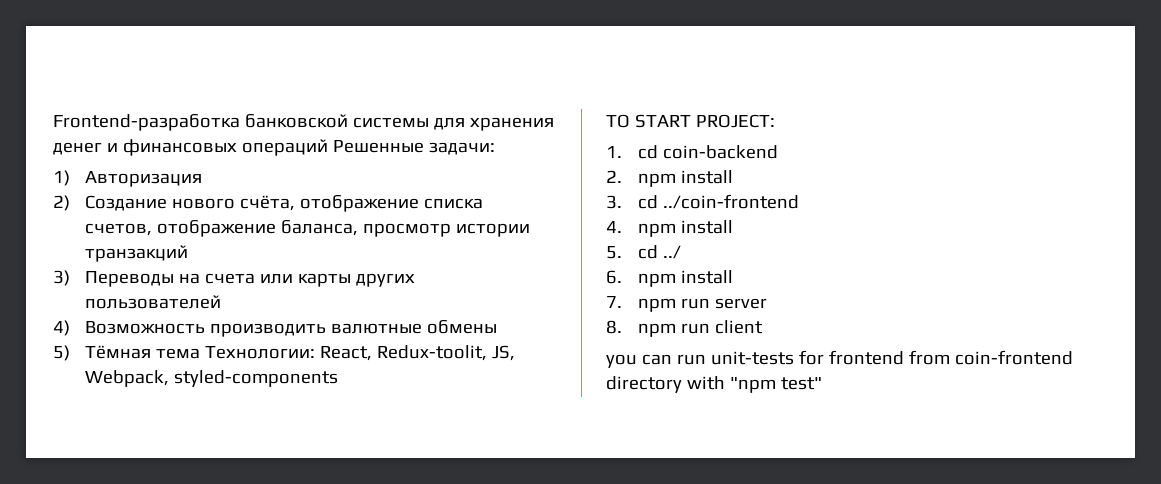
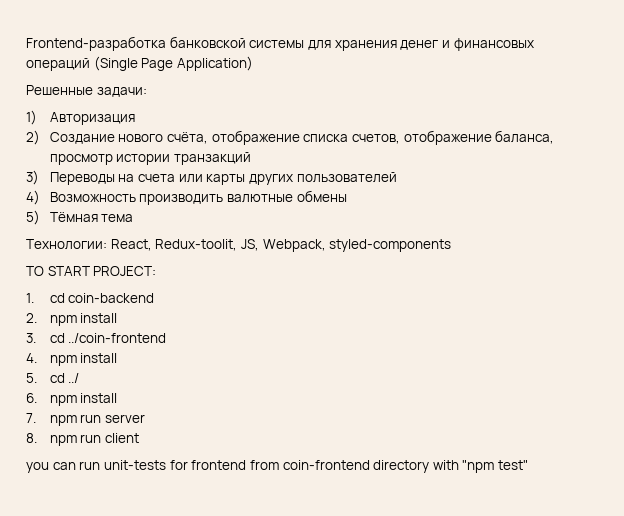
- Frontend-разработка банковской системы для хранения денег и финансовых операций Решенные задачи:
+ Frontend-разработка банковской системы для хранения денег и финансовых операций (Single Page Application)
+ Решенные задачи:
- 5) Тёмная тема Технологии: React, Redux-toolit, JS, Webpack, styled-components
+ 5) Тёмная тема
+ Технологии: React, Redux-toolit, JS, Webpack, styled-components

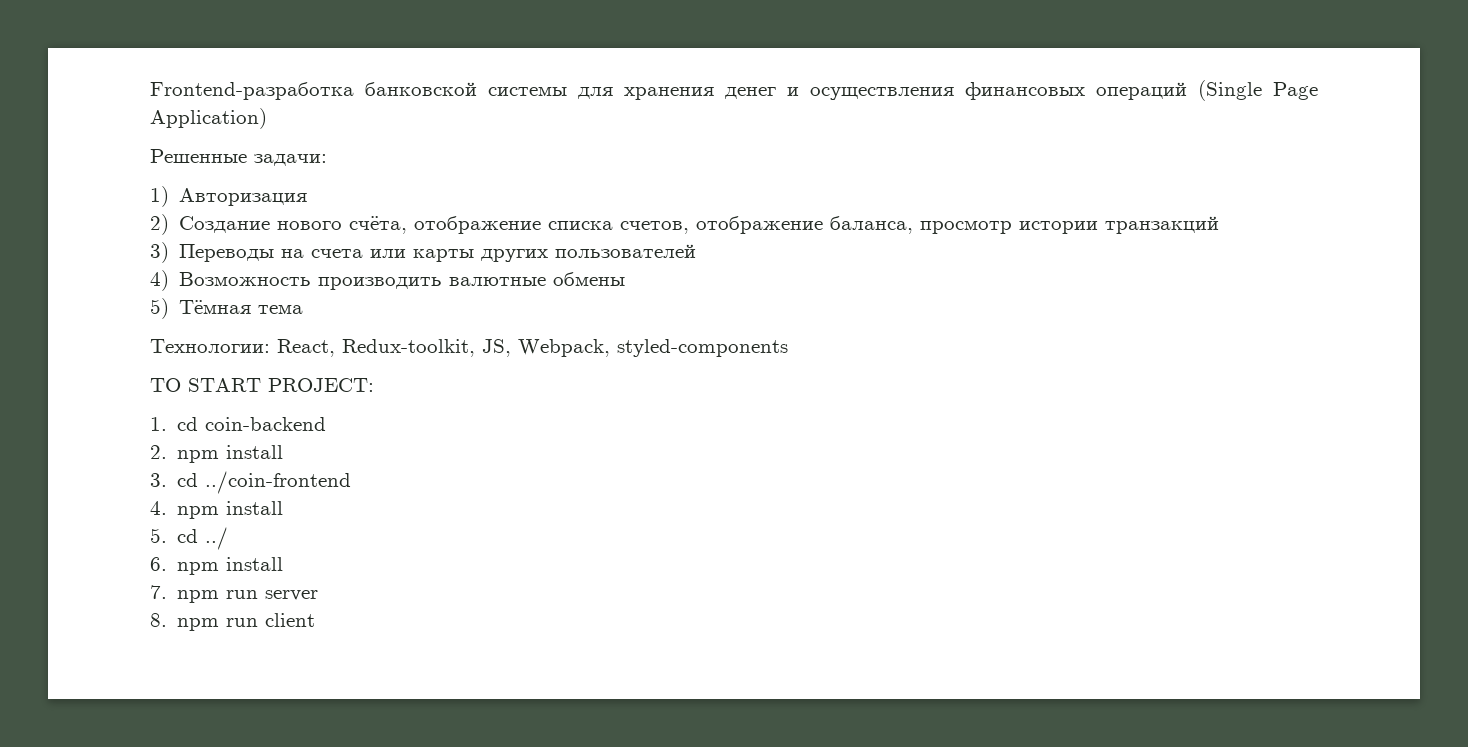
- Frontend-разработка банковской системы для хранения денег и финансовых операций (Single Page Application)
+ Frontend-разработка банковской системы для хранения денег и осуществления финансовых операций (Single Page Application)
- Технологии: React, Redux-toolit, JS, Webpack, styled-components
+ Технологии: React, Redux-toolkit, JS, Webpack, styled-components
- you can run unit-tests for frontend from coin-frontend directory with "npm test"

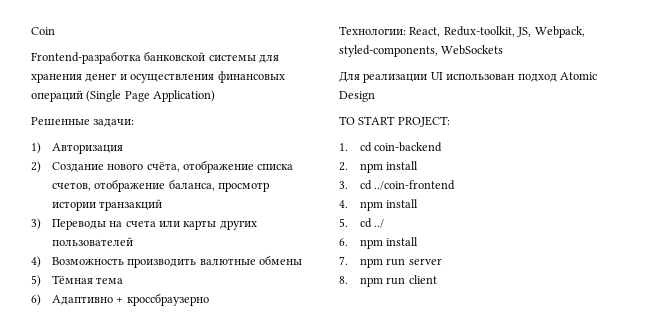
+ Coin
+ 6) Адаптивно + кроссбраузерно
- Технологии: React, Redux-toolkit, JS, Webpack, styled-components
+ Технологии: React, Redux-toolkit, JS, Webpack, styled-components, WebSockets
+ Для реализации UI использован подход Atomic Design

